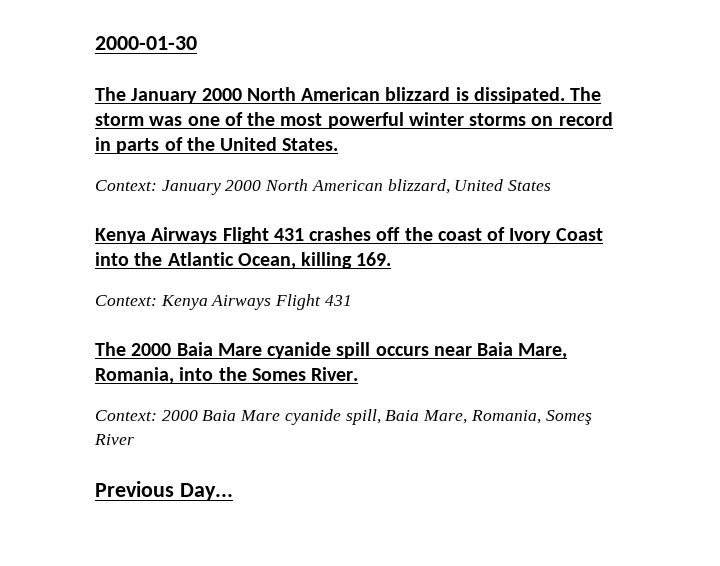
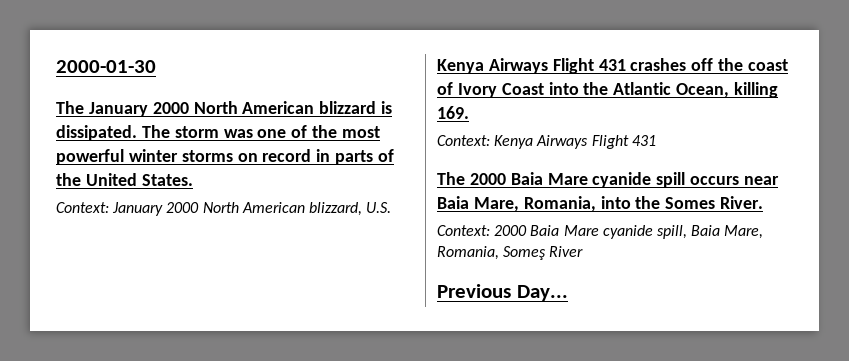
- Context: January 2000 North American blizzard, United States
+ Context: January 2000 North American blizzard, U.S.

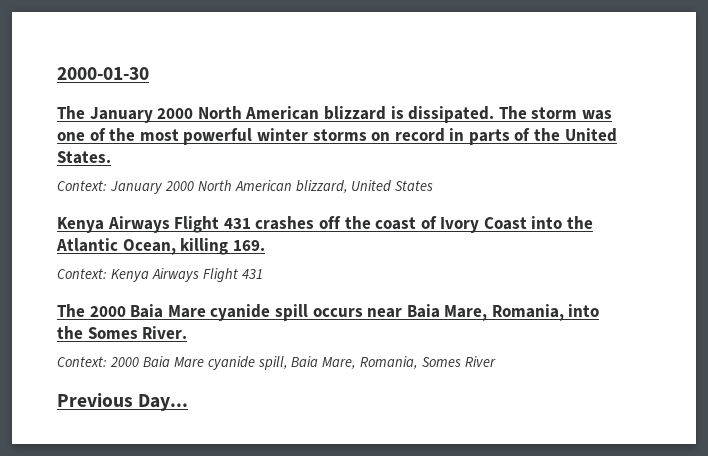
- Context: January 2000 North American blizzard, U.S.
+ Context: January 2000 North American blizzard, United States
- Context: 2000 Baia Mare cyanide spill, Baia Mare, Romania, Someş River
+ Context: 2000 Baia Mare cyanide spill, Baia Mare, Romania, Somes River

